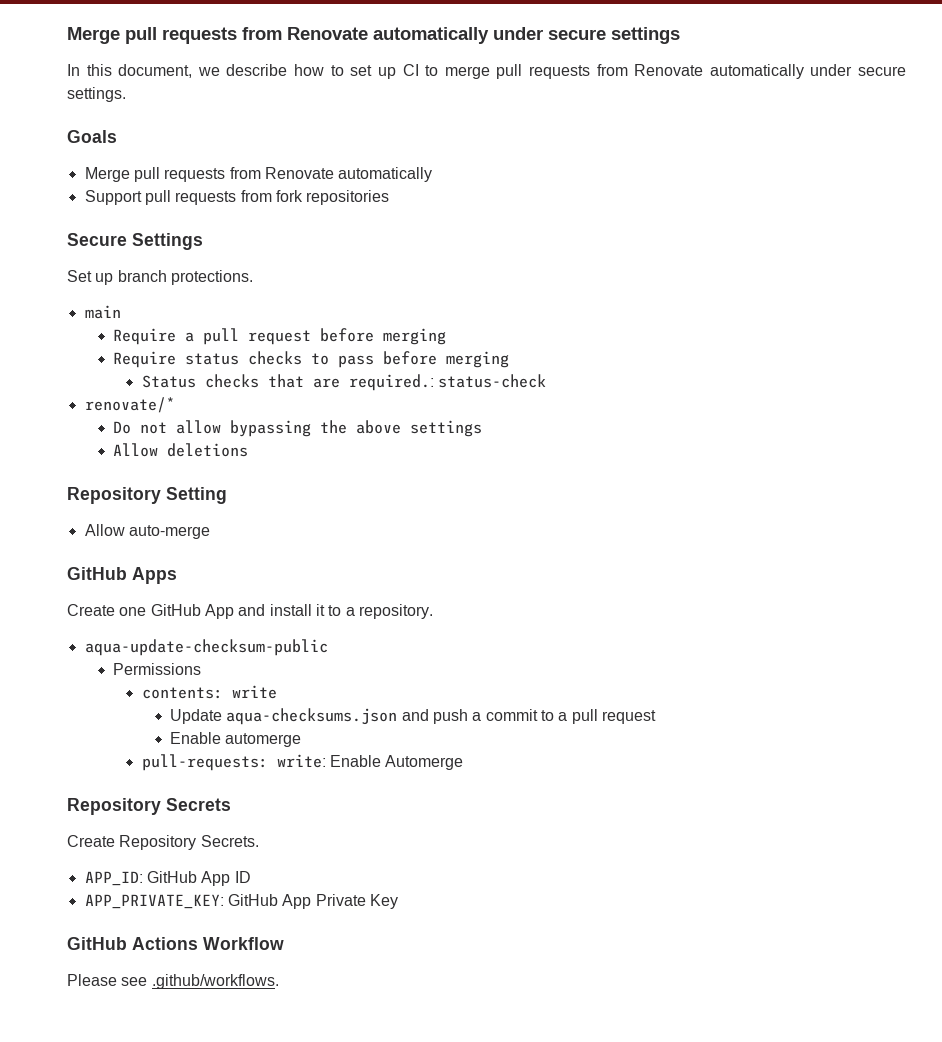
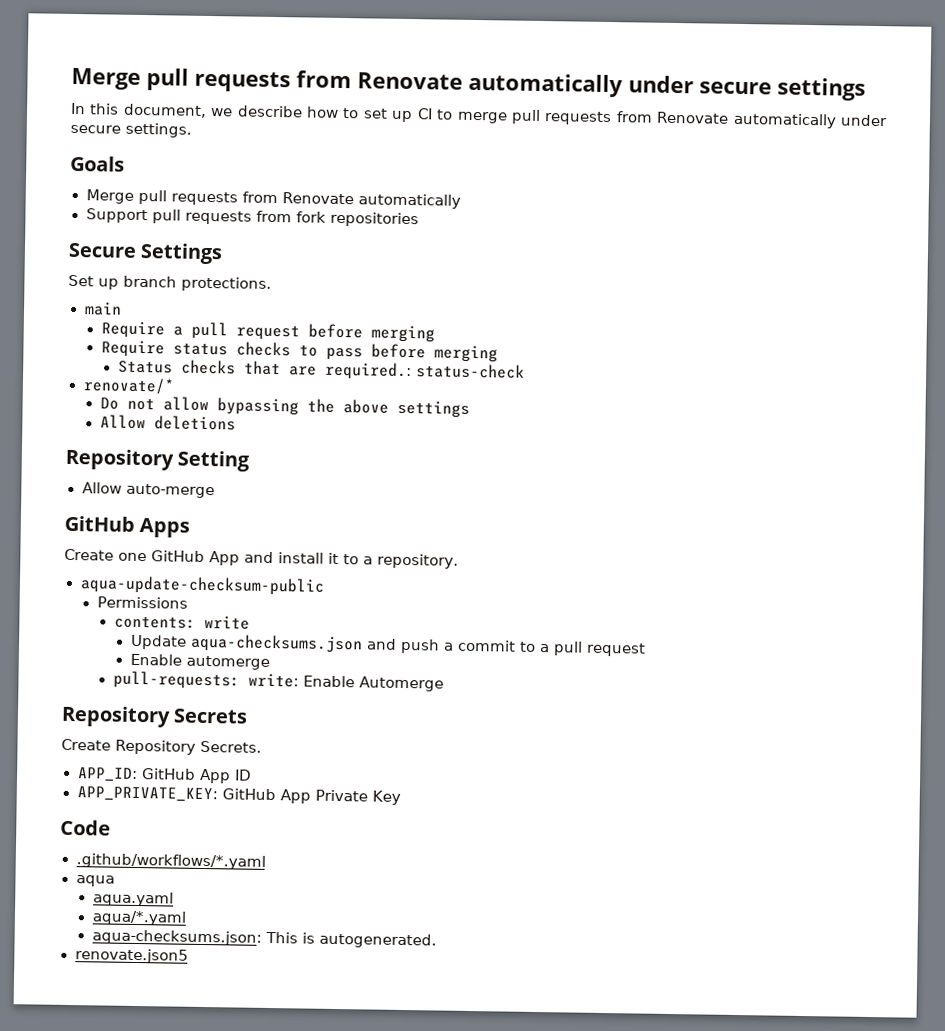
- GitHub Actions Workflow
- Please see .github/workflows.
+ Code
+ .github/workflows/*.yaml
+ aqua
+ aqua.yaml
+ aqua/*.yaml
+ aqua-checksums.json: This is autogenerated.
+ renovate.json5

